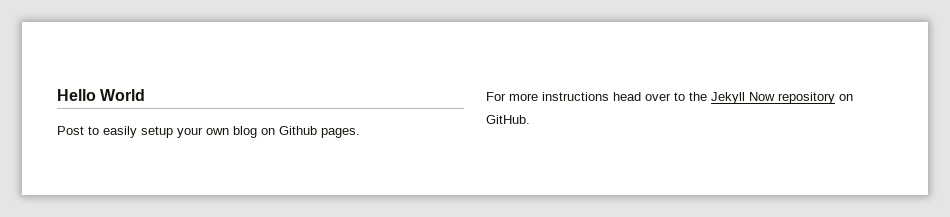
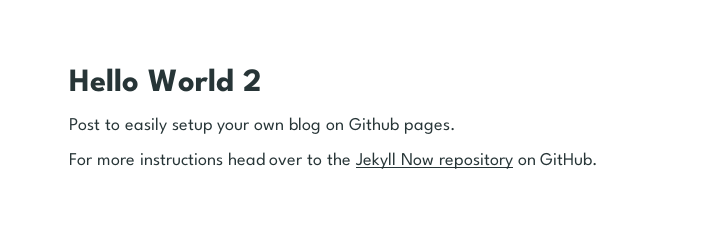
- Hello World
+ Hello World 2

